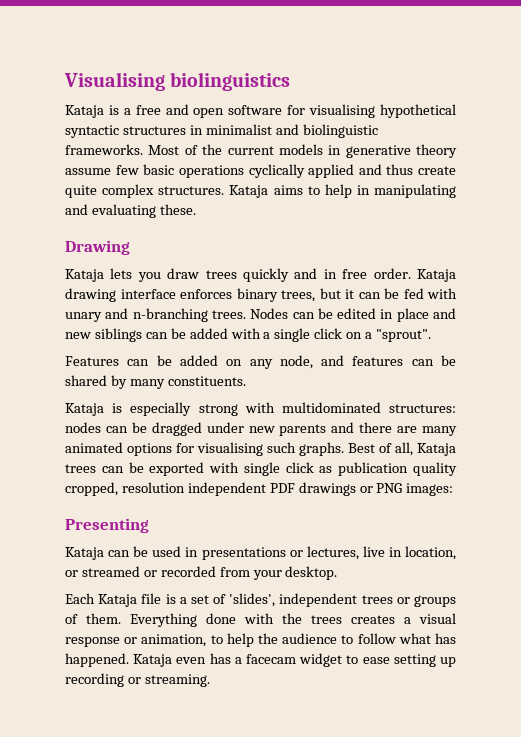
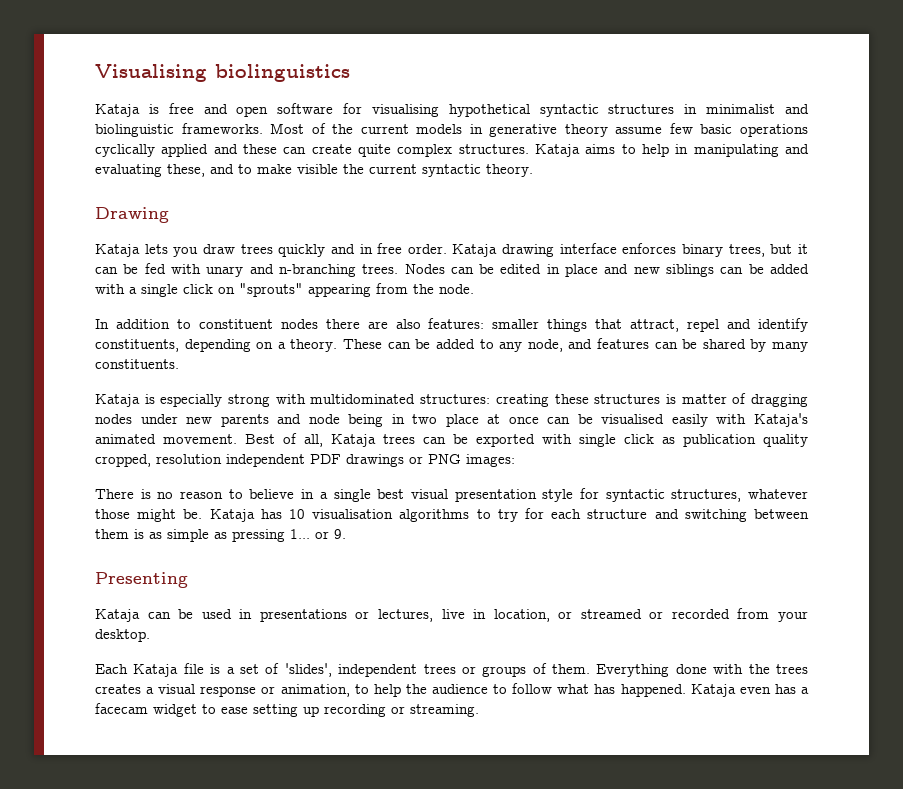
- Kataja is a free and open software for visualising hypothetical syntactic structures in minimalist and biolinguistic frameworks.
+ Kataja is free and open software for visualising hypothetical syntactic structures in minimalist and biolinguistic frameworks.
- Most of the current models in generative theory assume few basic operations cyclically applied and thus create quite complex structures.
+ Most of the current models in generative theory assume few basic operations cyclically applied and these can create quite complex structures.
- Kataja aims to help in manipulating and evaluating these.
+ Kataja aims to help in manipulating and evaluating these, and to make visible the current syntactic theory.
- Nodes can be edited in place and new siblings can be added with a single click on a "sprout".
- Features can be added on any node, and features can be shared by many constituents.
+ Nodes can be edited in place and new siblings can be added with a single click on "sprouts" appearing from the node.
+ In addition to constituent nodes there are also features: smaller things that attract, repel and identify constituents, depending on a theory. These can be added to any node, and features can be shared by many constituents.
- Kataja is especially strong with multidominated structures: nodes can be dragged under new parents and there are many animated options for visualising such graphs.
+ Kataja is especially strong with multidominated structures: creating these structures is matter of dragging nodes under new parents and node being in two place at once can be visualised easily with Kataja's animated movement.
+ There is no reason to believe in a single best visual presentation style for syntactic structures, whatever those might be. Kataja has 10 visualisation algorithms to try for each structure and switching between them is as simple as pressing 1... or 9.

